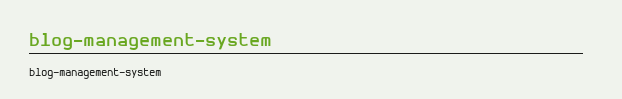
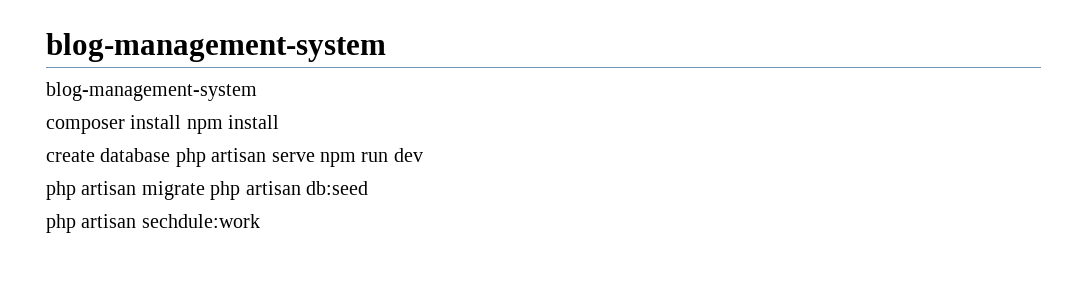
+ composer install npm install
+ create database php artisan serve npm run dev
+ php artisan migrate php artisan db:seed
+ php artisan sechdule:work

